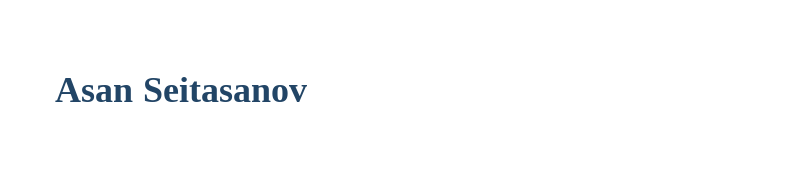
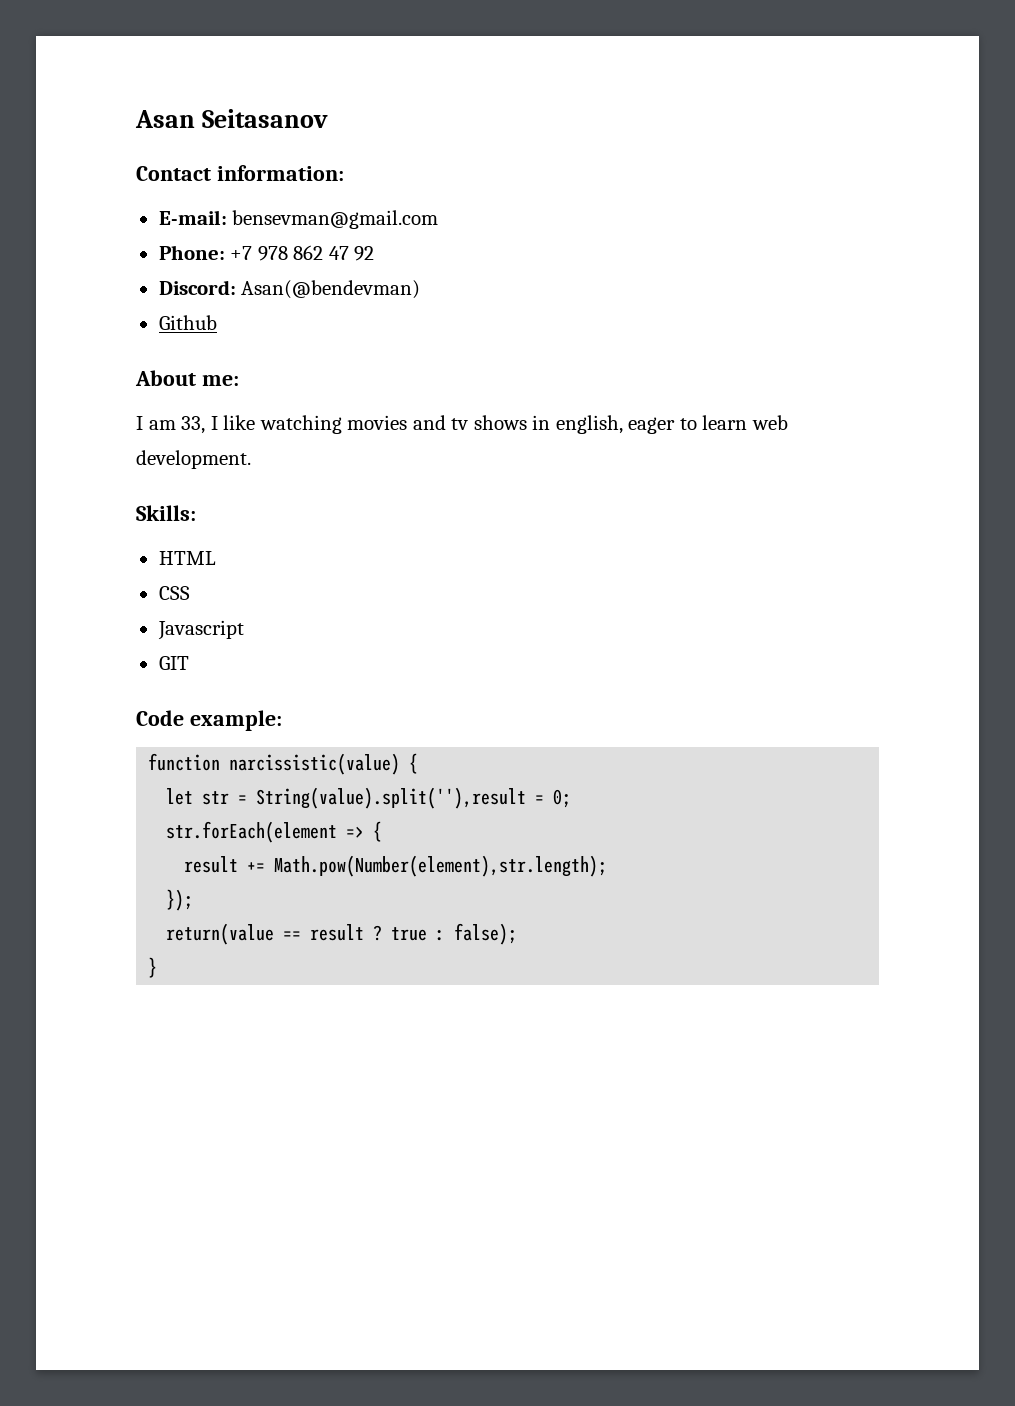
+ Contact information:
+ E-mail: bensevman@gmail.com
+ Phone: +7 978 862 47 92
+ Discord: Asan(@bendevman)
+ Github
+ About me:
+ I am 33, I like watching movies and tv shows in english, eager to learn web development.
+ Skills:
+ HTML
+ CSS
+ Javascript
+ GIT
+ Code example:
+ function narcissistic(value) {
+ let str = String(value).split(''),result = 0;
+ str.forEach(element => {
+ result += Math.pow(Number(element),str.length);
+ });
+ return(value == result ? true : false);
+ }

